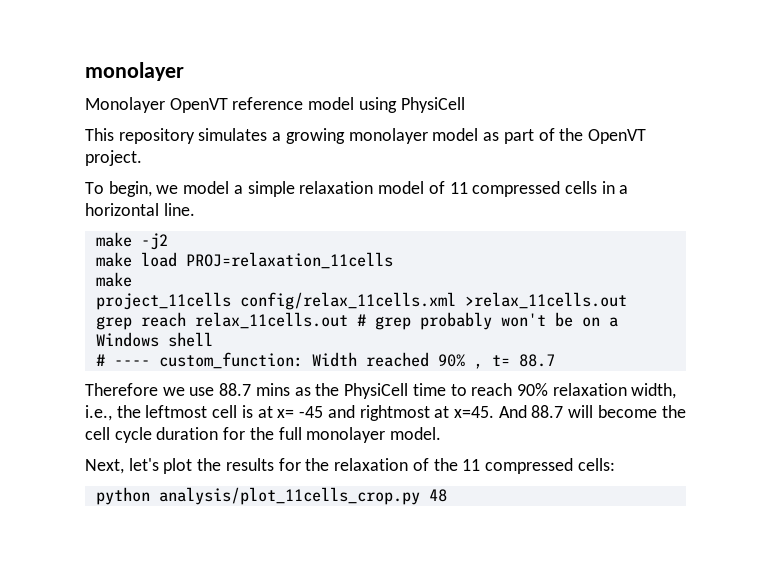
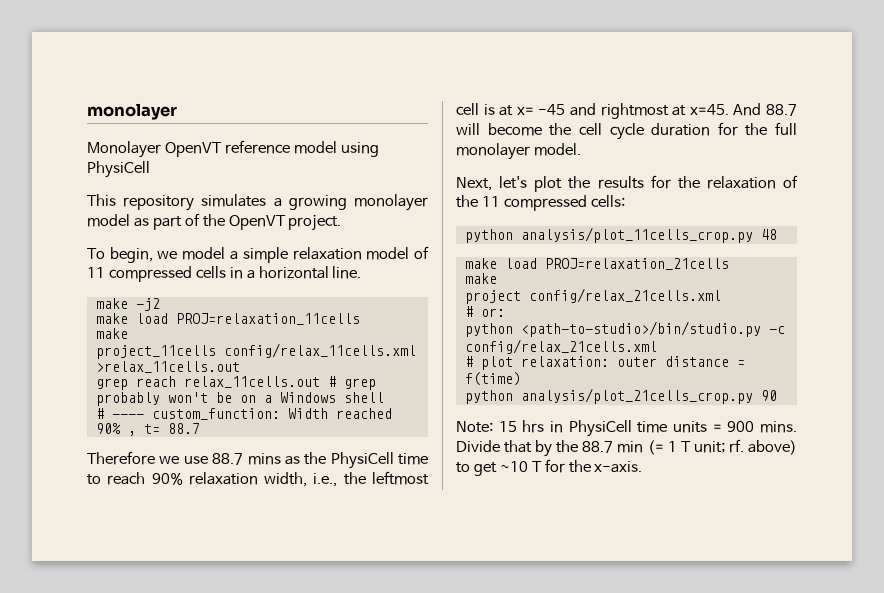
+ make load PROJ=relaxation_21cells
+ make
+ project config/relax_21cells.xml
+ # or:
+ python <path-to-studio>/bin/studio.py -c config/relax_21cells.xml
+ # plot relaxation: outer distance = f(time)
+ python analysis/plot_21cells_crop.py 90
+ Note: 15 hrs in PhysiCell time units = 900 mins. Divide that by the 88.7 min (= 1 T unit; rf. above) to get ~10 T for the x-axis.

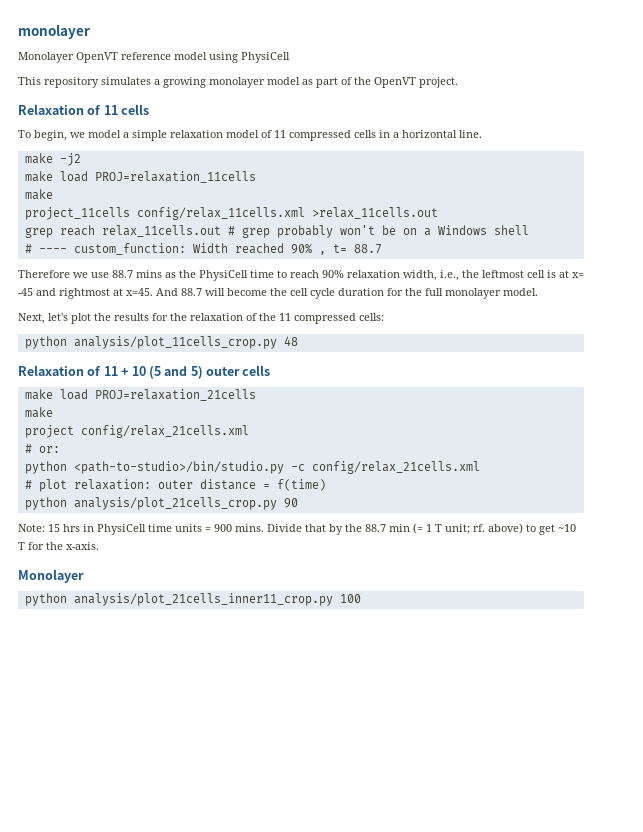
+ Relaxation of 11 cells
+ Relaxation of 11 + 10 (5 and 5) outer cells
  Divide that by the 88.7 min (= 1 T unit; rf. above) to get ~10 T for the x-axis.
+ Monolayer
+ python analysis/plot_21cells_inner11_crop.py 100

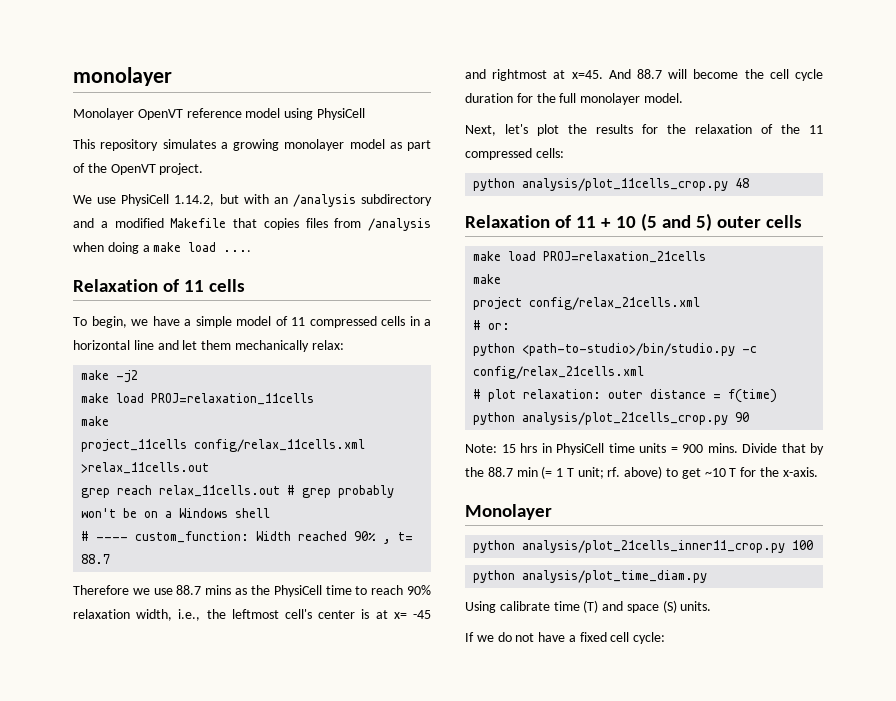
+ We use PhysiCell 1.14.2, but with an /analysis subdirectory and a modified Makefile that copies files from /analysis when doing a make load ....
- To begin, we model a simple relaxation model of 11 compressed cells in a horizontal line.
+ To begin, we have a simple model of 11 compressed cells in a horizontal line and let them mechanically relax:
- Therefore we use 88.7 mins as the PhysiCell time to reach 90% relaxation width, i.e., the leftmost cell is at x= -45 and rightmost at x=45.
+ Therefore we use 88.7 mins as the PhysiCell time to reach 90% relaxation width, i.e., the leftmost cell's center is at x= -45 and rightmost at x=45.
+ python analysis/plot_time_diam.py
+ Using calibrate time (T) and space (S) units.
+ If we do not have a fixed cell cycle:

